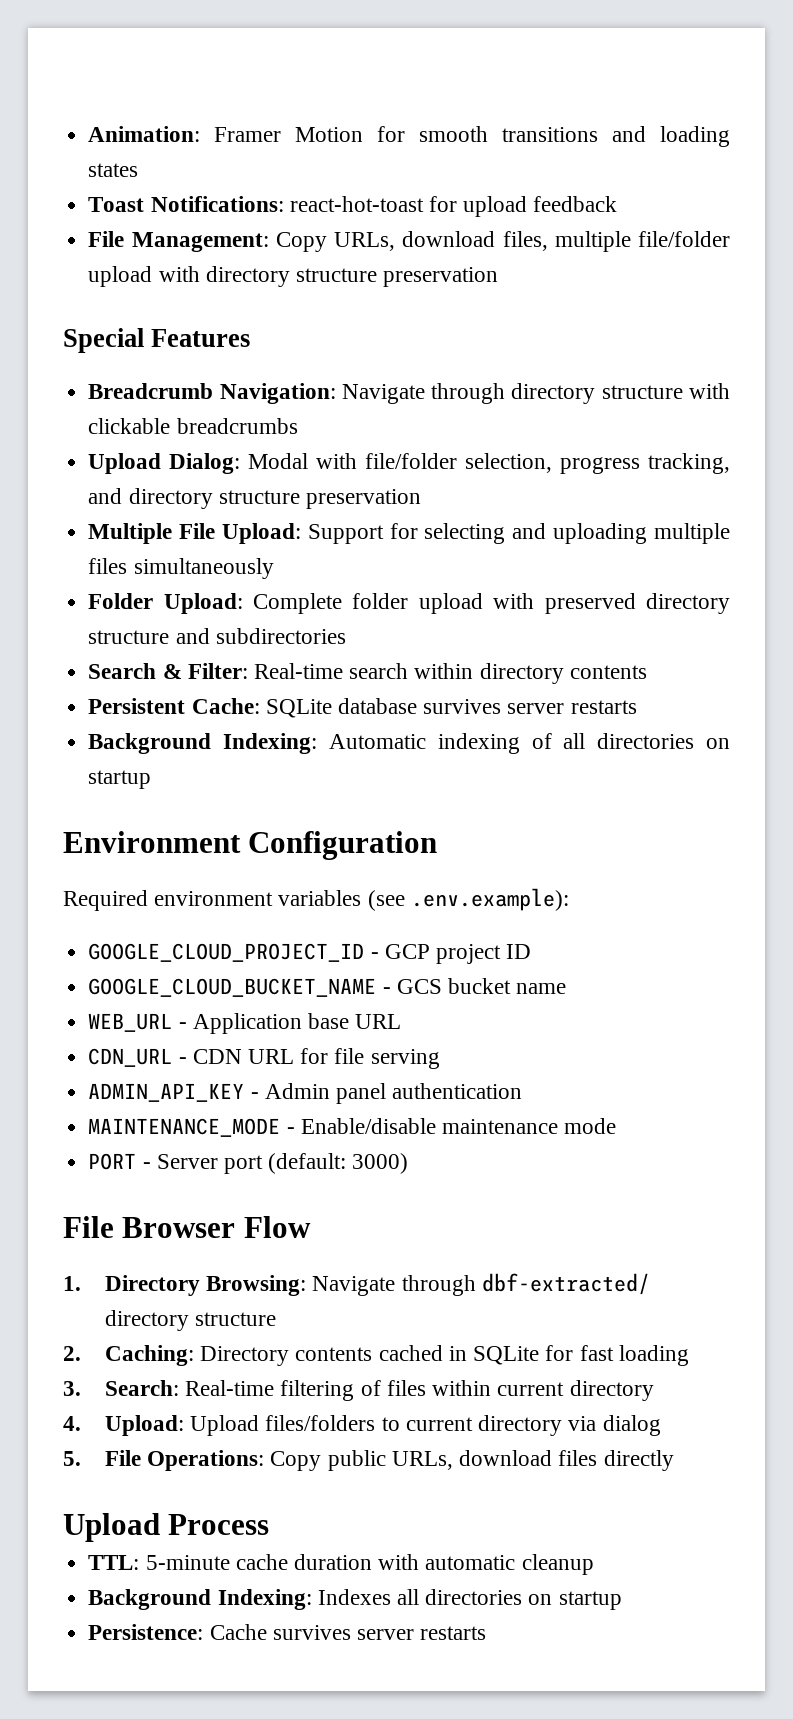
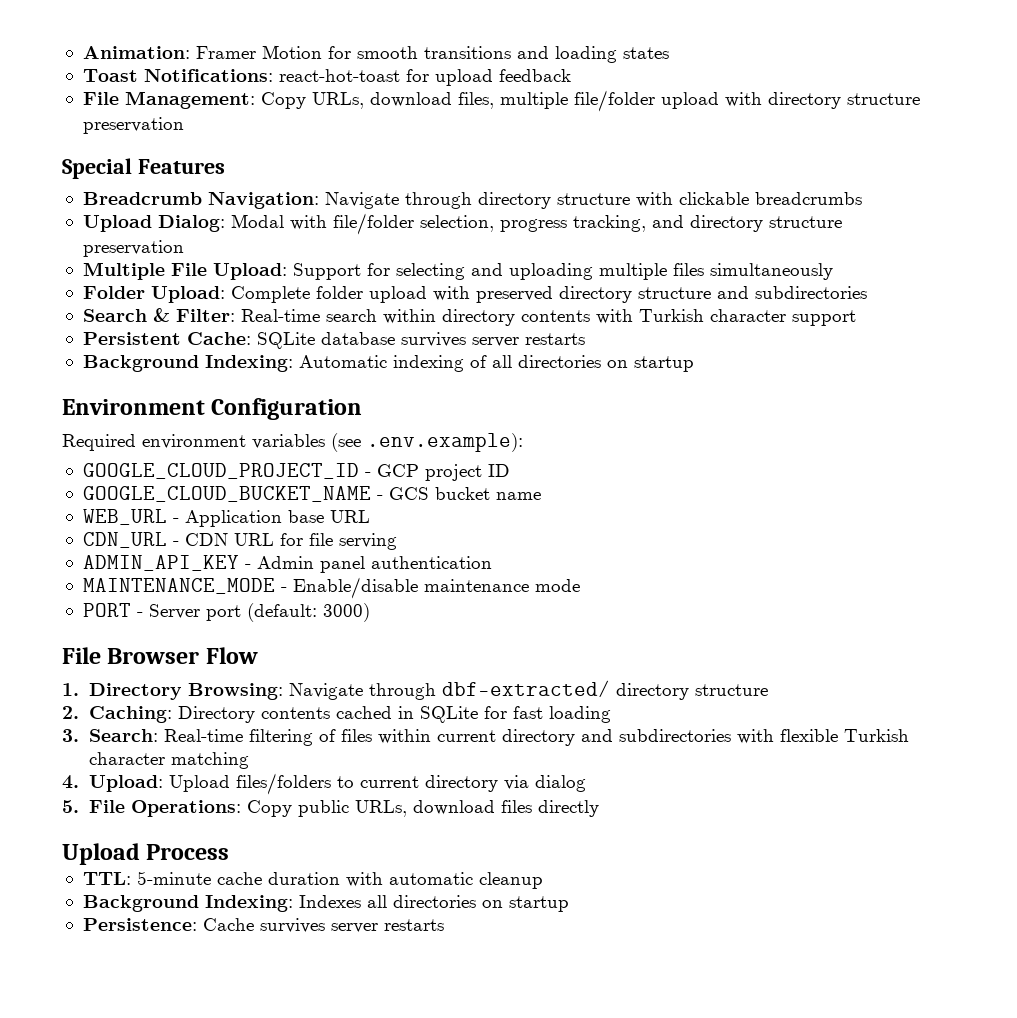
- Search & Filter: Real-time search within directory contents
+ Search & Filter: Real-time search within directory contents with Turkish character support
- 3. Search: Real-time filtering of files within current directory
+ 3. Search: Real-time filtering of files within current directory and subdirectories with flexible Turkish character matching

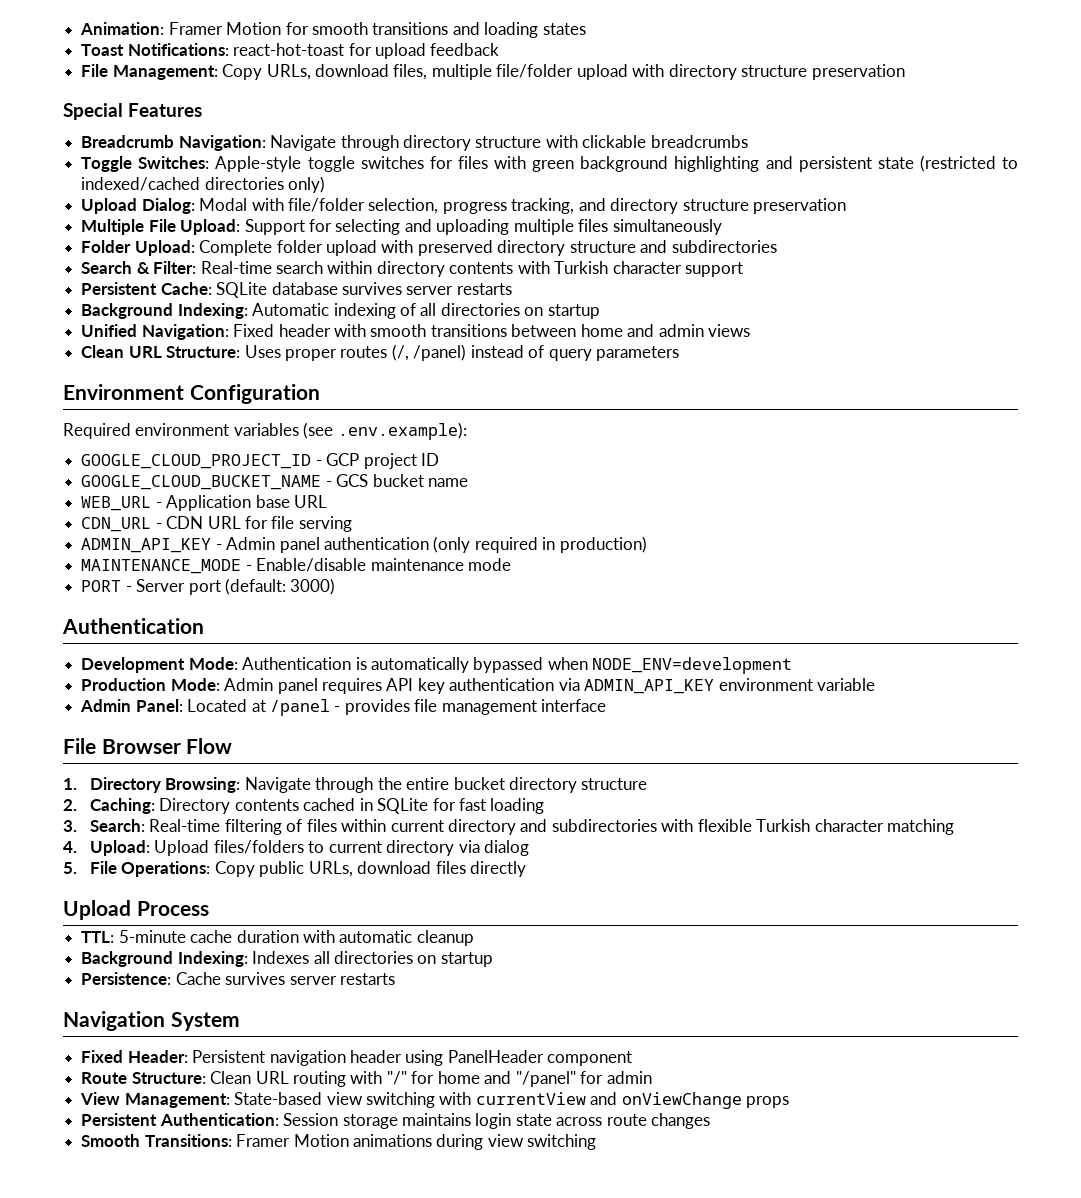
+ Toggle Switches: Apple-style toggle switches for files with green background highlighting and persistent state (restricted to indexed/cached directories only)
+ Unified Navigation: Fixed header with smooth transitions between home and admin views
+ Clean URL Structure: Uses proper routes (/, /panel) instead of query parameters
- ADMIN_API_KEY - Admin panel authentication
+ ADMIN_API_KEY - Admin panel authentication (only required in production)
  PORT - Server port (default: 3000)
+ Authentication
+ Development Mode: Authentication is automatically bypassed when NODE_ENV=development
+ Production Mode: Admin panel requires API key authentication via ADMIN_API_KEY environment variable
+ Admin Panel: Located at /panel - provides file management interface
- 1. Directory Browsing: Navigate through dbf-extracted/ directory structure
+ 1. Directory Browsing: Navigate through the entire bucket directory structure
+ Navigation System
+ Fixed Header: Persistent navigation header using PanelHeader component
+ Route Structure: Clean URL routing with "/" for home and "/panel" for admin
+ View Management: State-based view switching with currentView and onViewChange props
+ Persistent Authentication: Session storage maintains login state across route changes
+ Smooth Transitions: Framer Motion animations during view switching

